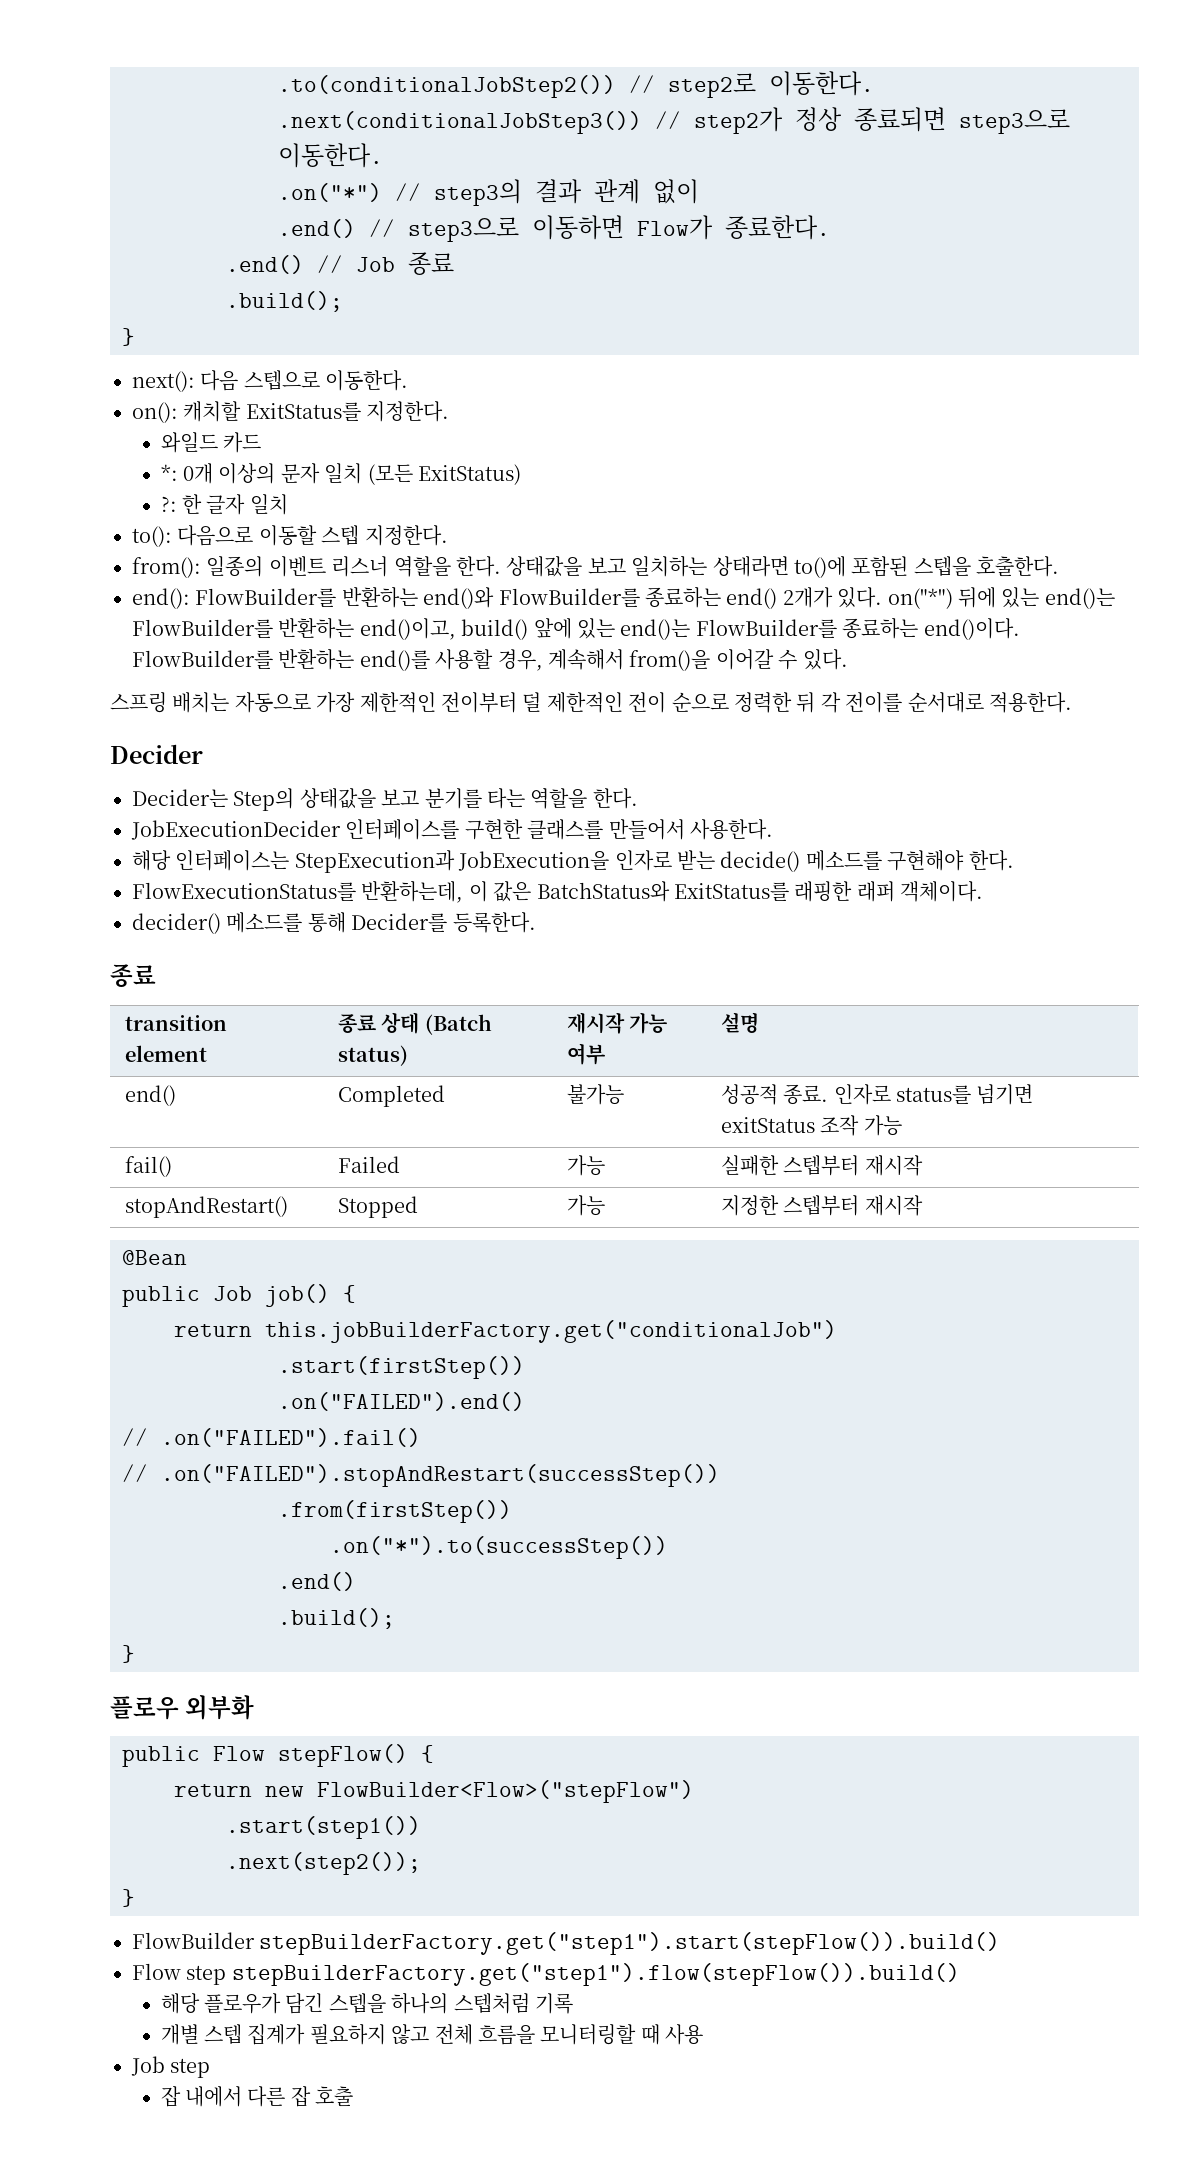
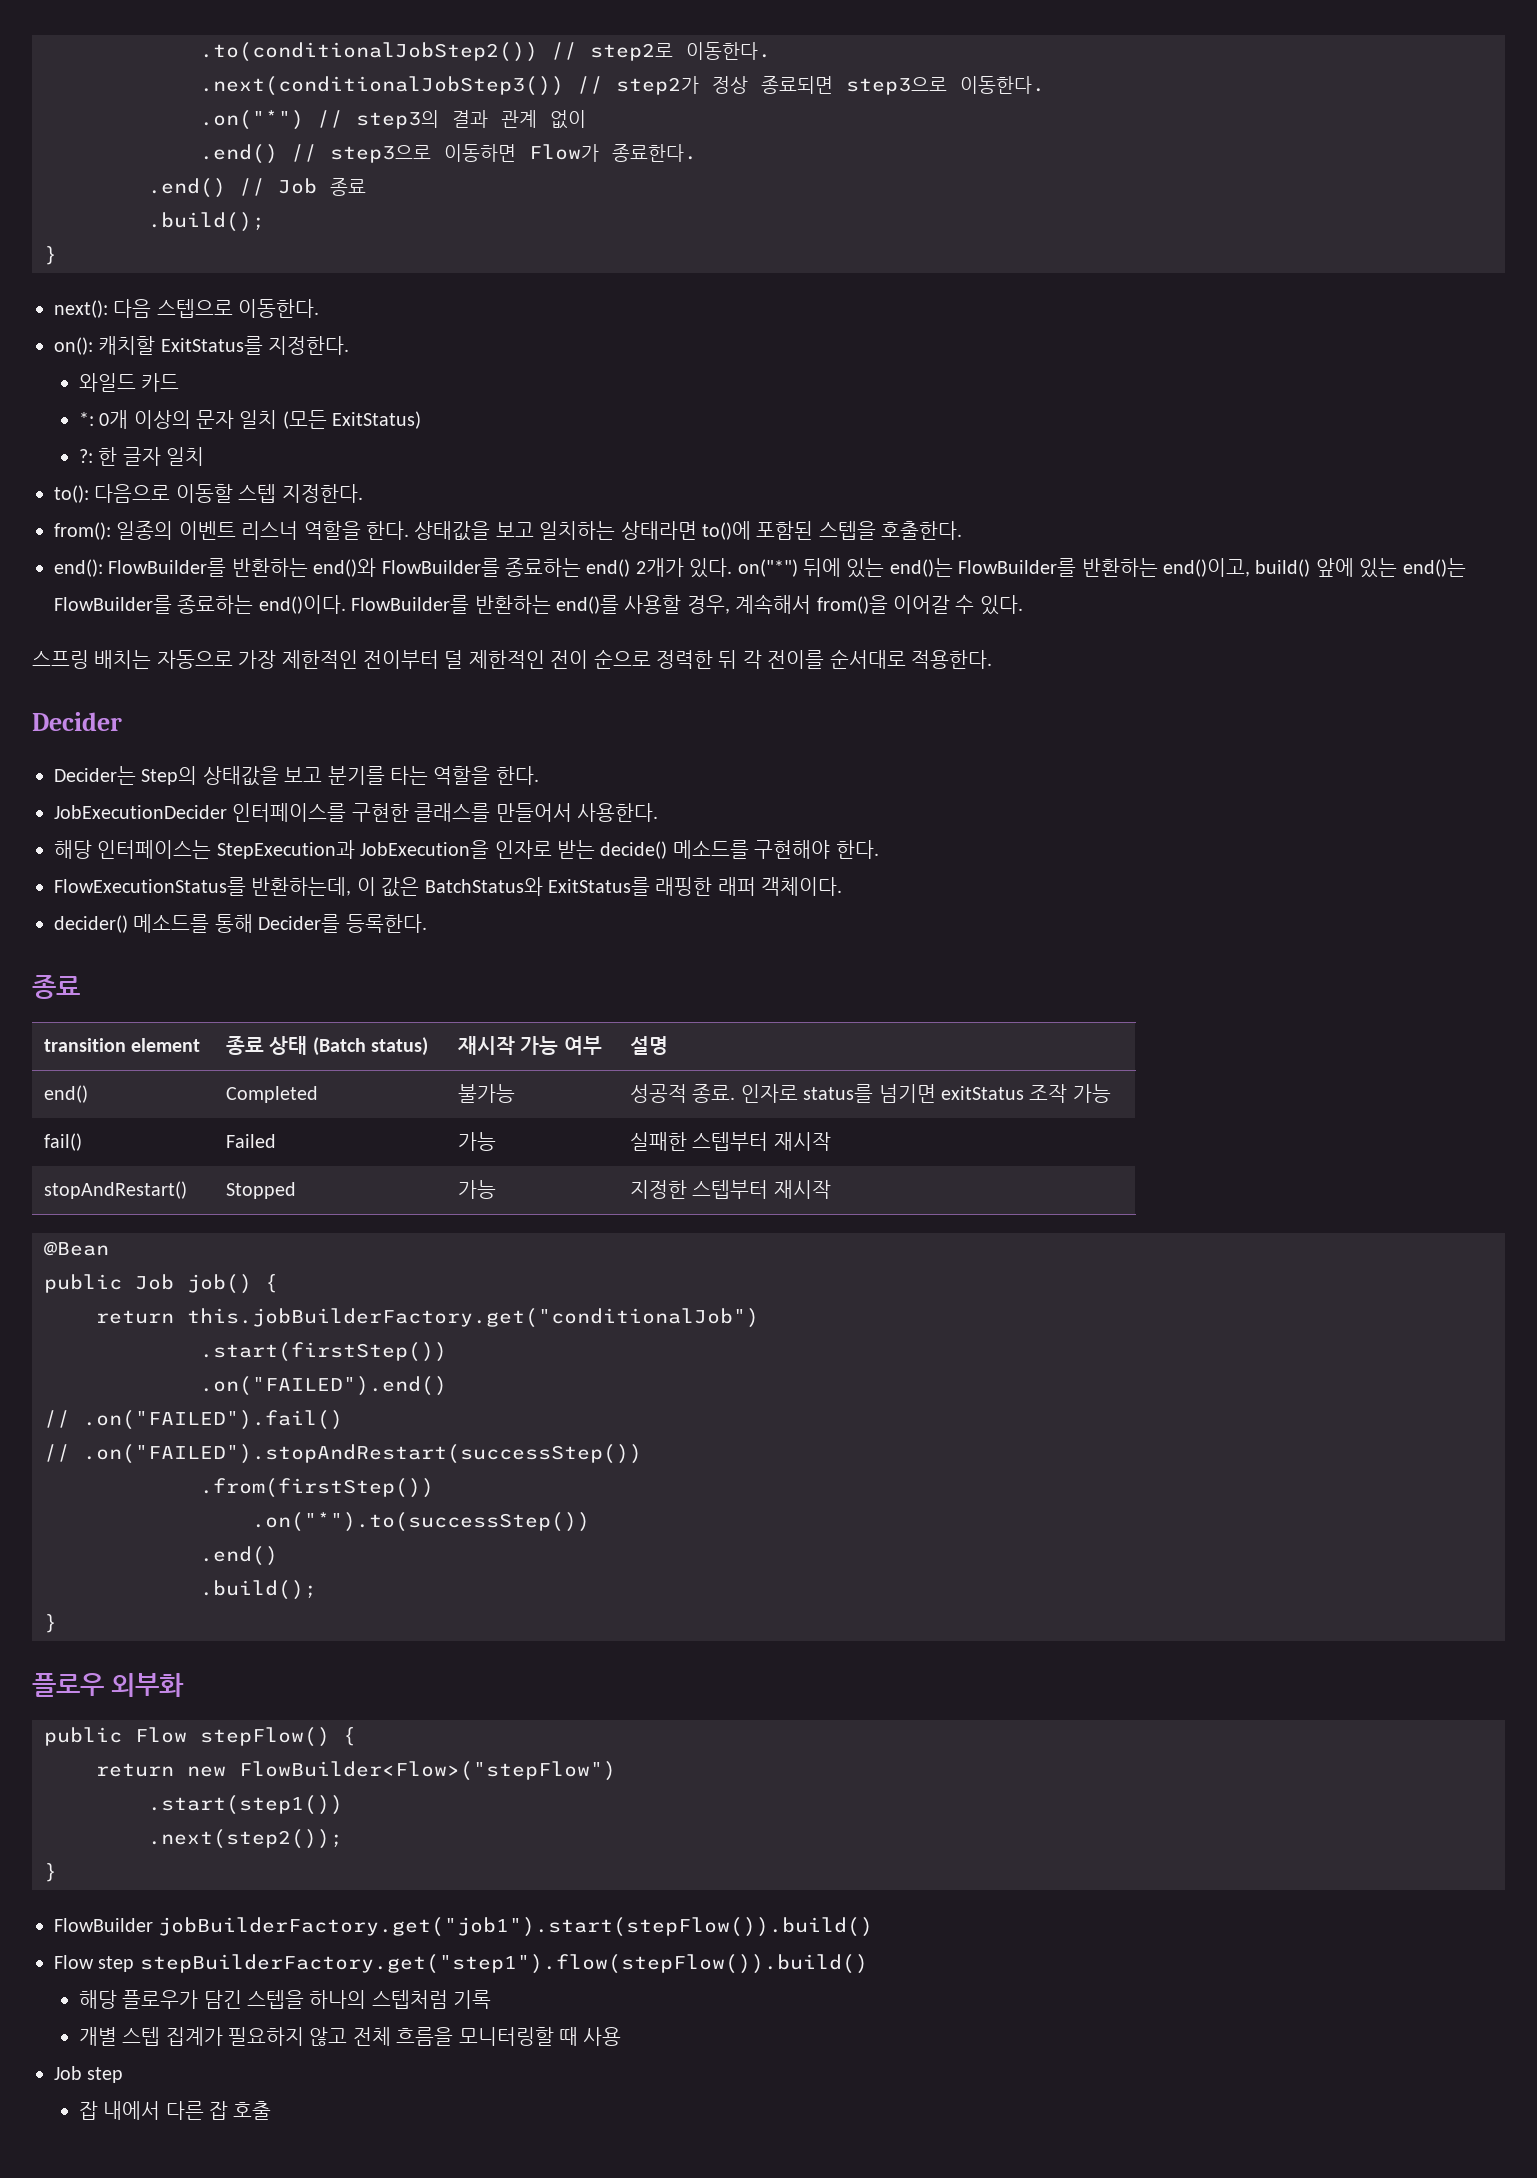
- FlowBuilder stepBuilderFactory.get("step1").start(stepFlow()).build()
+ FlowBuilder jobBuilderFactory.get("job1").start(stepFlow()).build()

